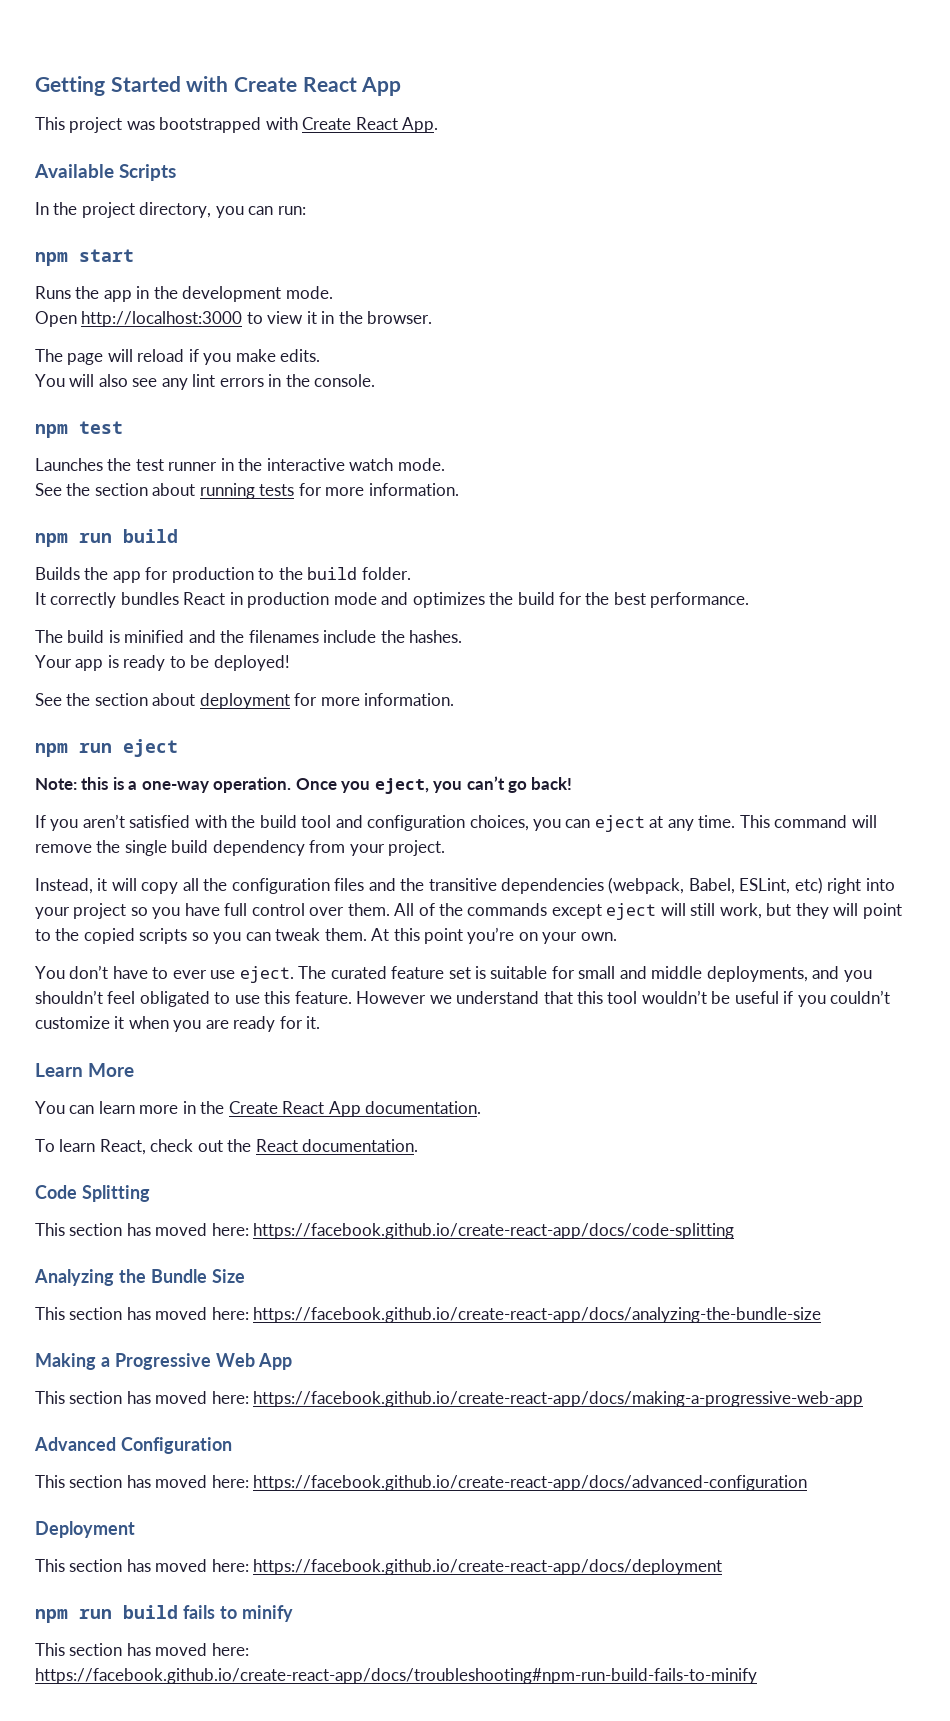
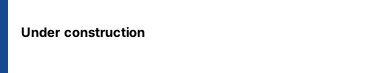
- Getting Started with Create React App
- This project was bootstrapped with Create React App.
- Available Scripts
- In the project directory, you can run:
- npm start
- Runs the app in the development mode.
- Open http://localhost:3000 to view it in the browser.
- The page will reload if you make edits.
- You will also see any lint errors in the console.
- npm test
- Launches the test runner in the interactive watch mode.
- See the section about running tests for more information.
- npm run build
- Builds the app for production to the build folder.
- It correctly bundles React in production mode and optimizes the build for the best performance.
- The build is minified and the filenames include the hashes.
- Your app is ready to be deployed!
- See the section about deployment for more information.
- npm run eject
- Note: this is a one-way operation. Once you eject, you can’t go back!
- If you aren’t satisfied with the build tool and configuration choices, you can eject at any time. This command will remove the single build dependency from your project.
- Instead, it will copy all the configuration files and the transitive dependencies (webpack, Babel, ESLint, etc) right into your project so you have full control over them. All of the commands except eject will still work, but they will point to the copied scripts so you can tweak them. At this point you’re on your own.
- You don’t have to ever use eject. The curated feature set is suitable for small and middle deployments, and you shouldn’t feel obligated to use this feature. However we understand that this tool wouldn’t be useful if you couldn’t customize it when you are ready for it.
- Learn More
- You can learn more in the Create React App documentation.
- To learn React, check out the React documentation.
- Code Splitting
- This section has moved here: https://facebook.github.io/create-react-app/docs/code-splitting
- Analyzing the Bundle Size
- This section has moved here: https://facebook.github.io/create-react-app/docs/analyzing-the-bundle-size
- Making a Progressive Web App
- This section has moved here: https://facebook.github.io/create-react-app/docs/making-a-progressive-web-app
- Advanced Configuration
- This section has moved here: https://facebook.github.io/create-react-app/docs/advanced-configuration
- Deployment
- This section has moved here: https://facebook.github.io/create-react-app/docs/deployment
- npm run build fails to minify
- This section has moved here: https://facebook.github.io/create-react-app/docs/troubleshooting#npm-run-build-fails-to-minify
+ Under construction

